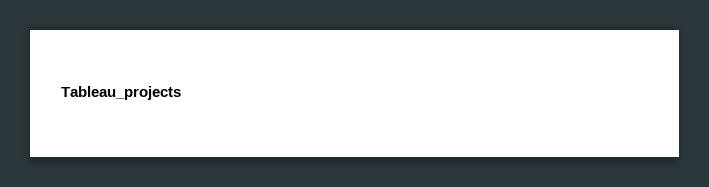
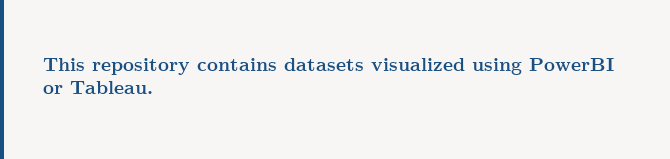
- Tableau_projects
+ This repository contains datasets visualized using PowerBI or Tableau.

